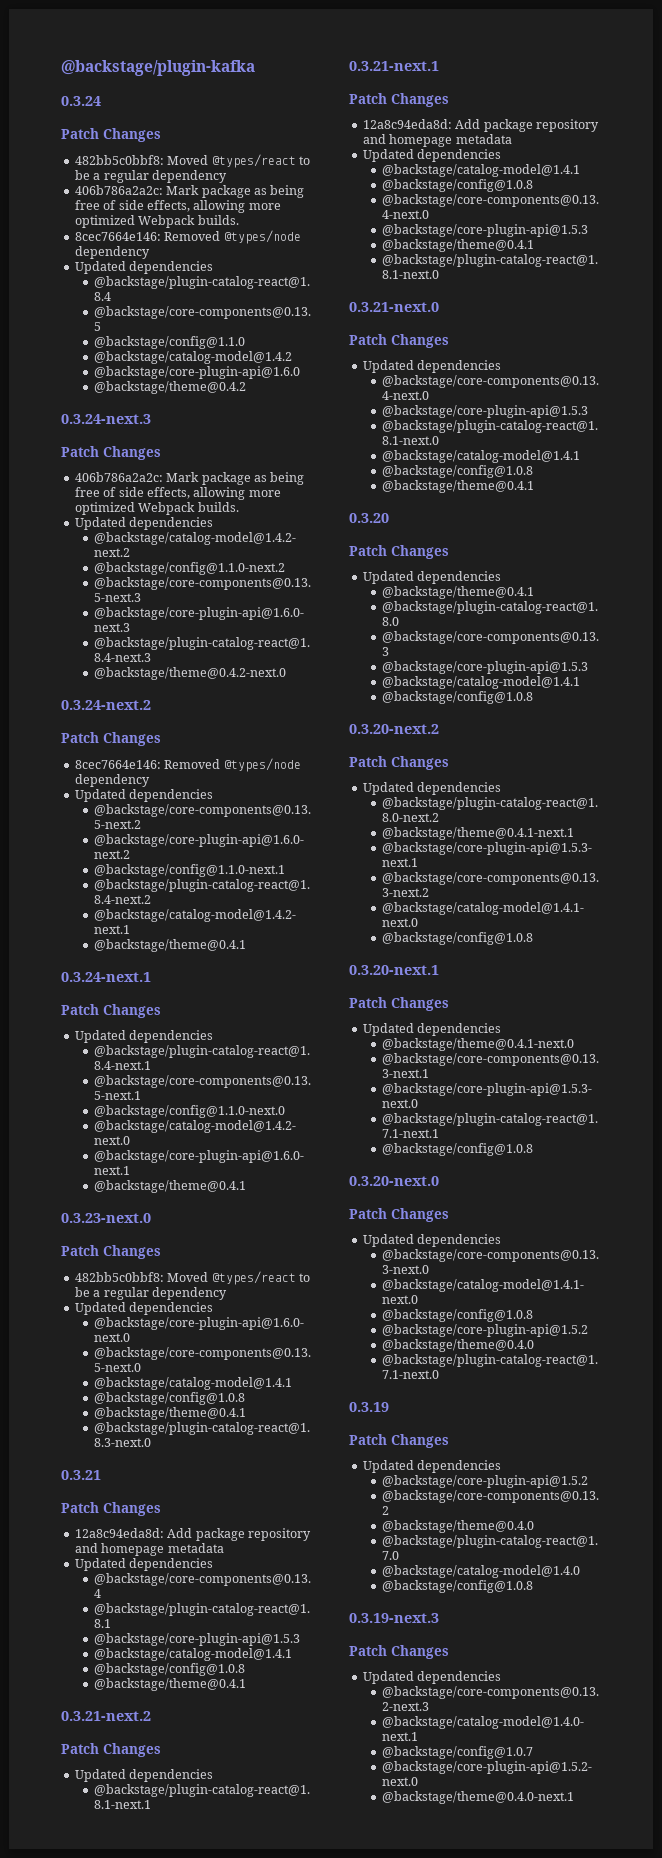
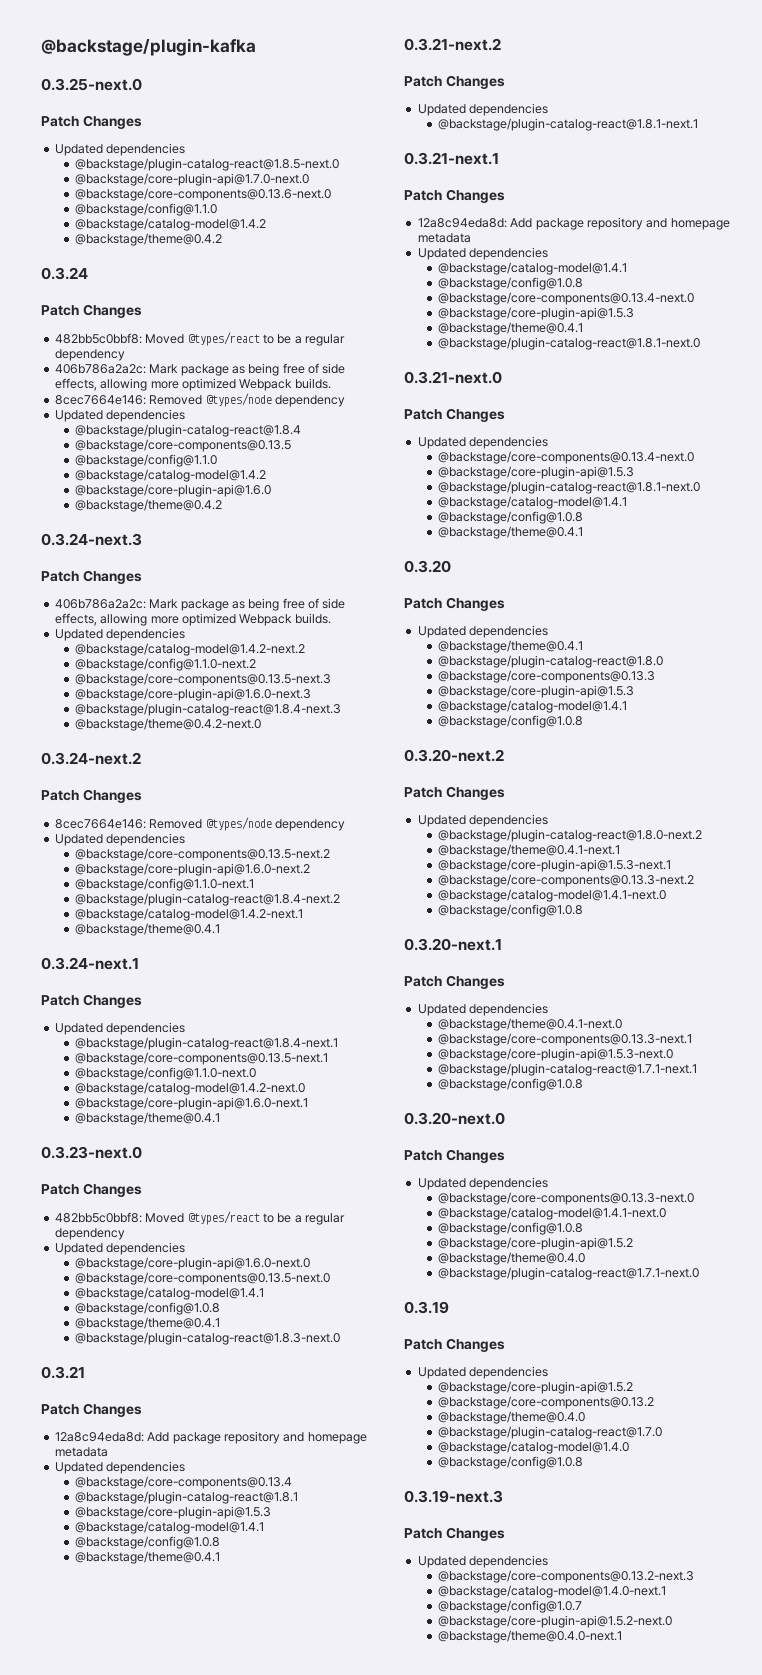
+ 0.3.25-next.0
+ Patch Changes
+ Updated dependencies
+ @backstage/plugin-catalog-react@1.8.5-next.0
+ @backstage/core-plugin-api@1.7.0-next.0
+ @backstage/core-components@0.13.6-next.0
+ @backstage/config@1.1.0
+ @backstage/catalog-model@1.4.2
+ @backstage/theme@0.4.2

